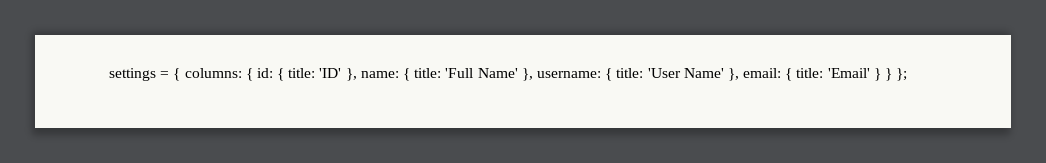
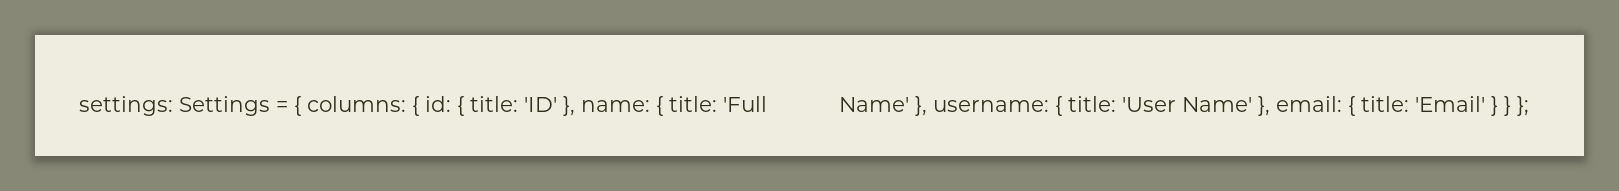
- settings = { columns: { id: { title: 'ID' }, name: { title: 'Full Name' }, username: { title: 'User Name' }, email: { title: 'Email' } } };
+ settings: Settings = { columns: { id: { title: 'ID' }, name: { title: 'Full Name' }, username: { title: 'User Name' }, email: { title: 'Email' } } };

